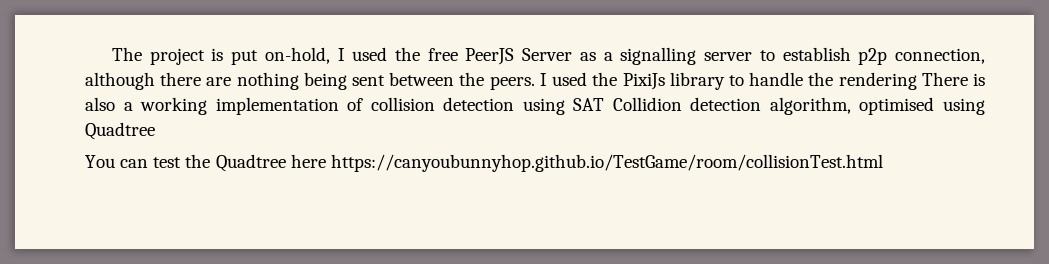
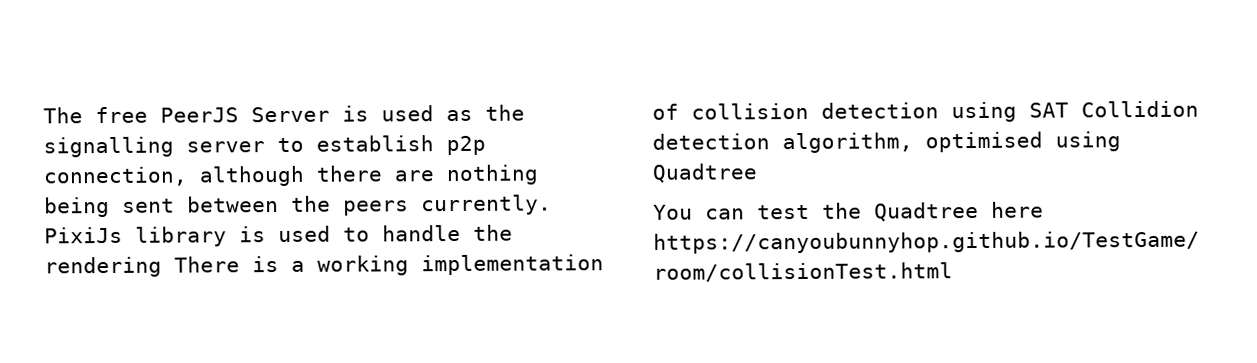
- The project is put on-hold, I used the free PeerJS Server as a signalling server to establish p2p connection, although there are nothing being sent between the peers. I used the PixiJs library to handle the rendering There is also a working implementation of collision detection using SAT Collidion detection algorithm, optimised using Quadtree
+ The free PeerJS Server is used as the signalling server to establish p2p connection, although there are nothing being sent between the peers currently. PixiJs library is used to handle the rendering There is a working implementation of collision detection using SAT Collidion detection algorithm, optimised using Quadtree

